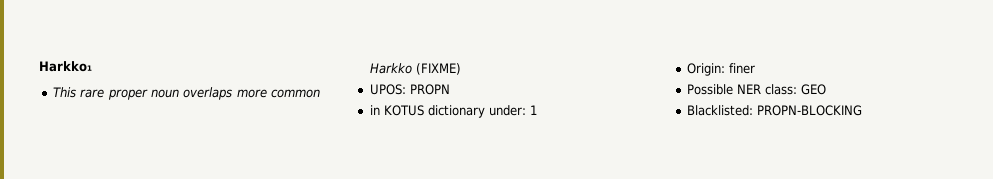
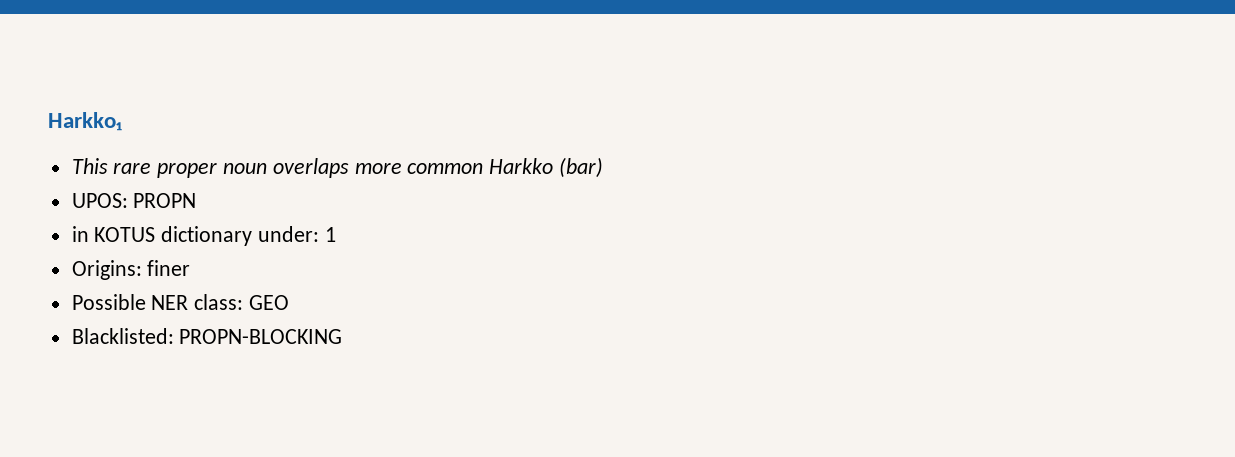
- This rare proper noun overlaps more common Harkko (FIXME)
+ This rare proper noun overlaps more common Harkko (bar)
- Origin: finer
+ Origins: finer

